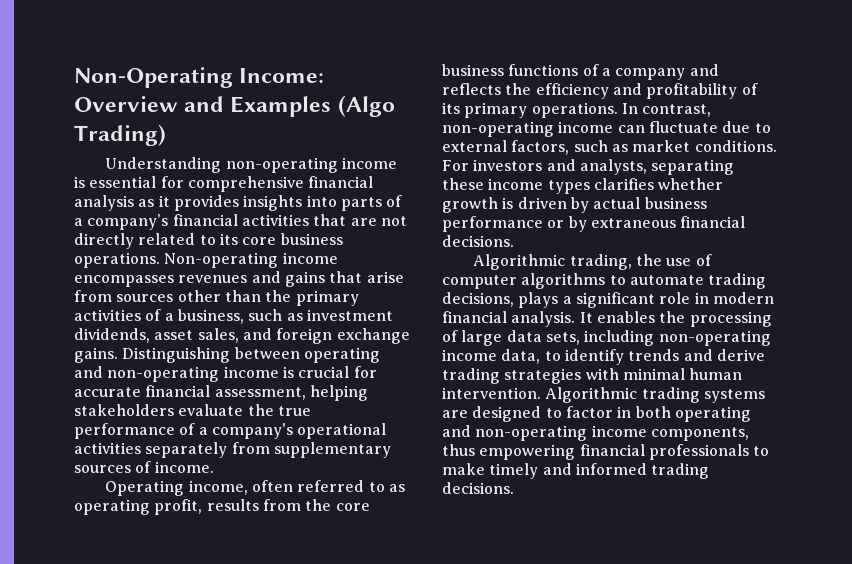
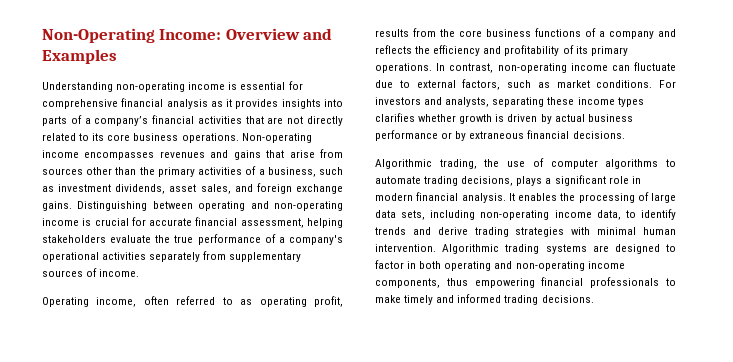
- Non-Operating Income: Overview and Examples (Algo Trading)
+ Non-Operating Income: Overview and Examples

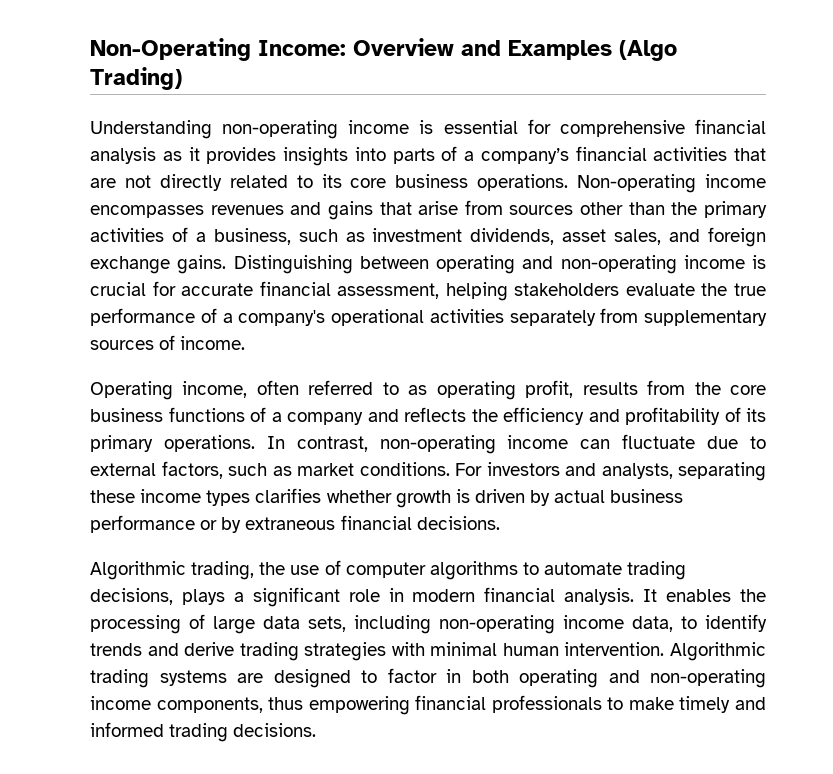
- Non-Operating Income: Overview and Examples
+ Non-Operating Income: Overview and Examples (Algo Trading)

